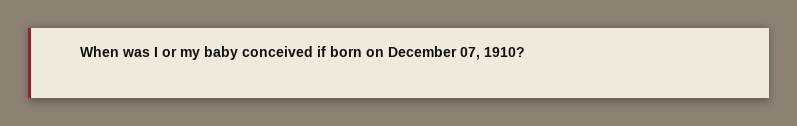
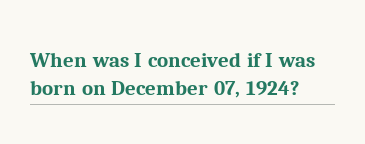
- When was I or my baby conceived if born on December 07, 1910?
+ When was I conceived if I was born on December 07, 1924?

